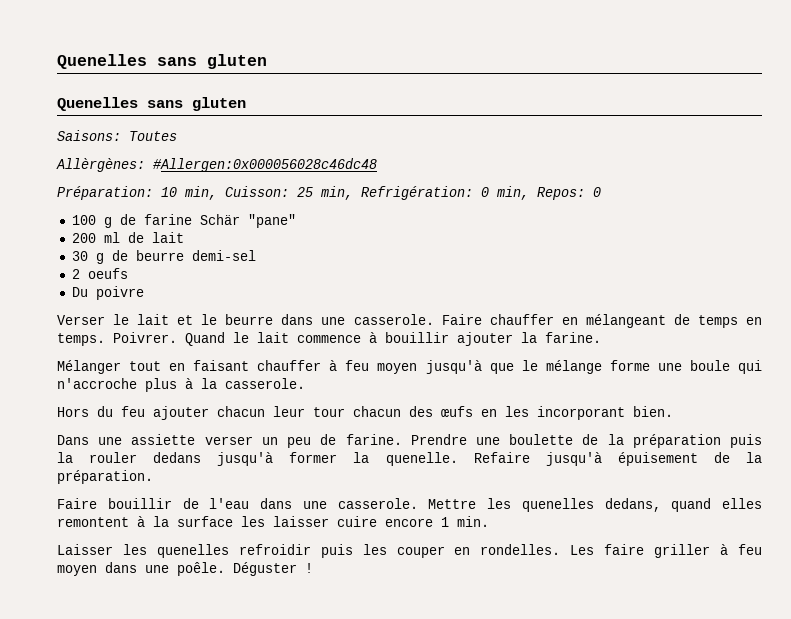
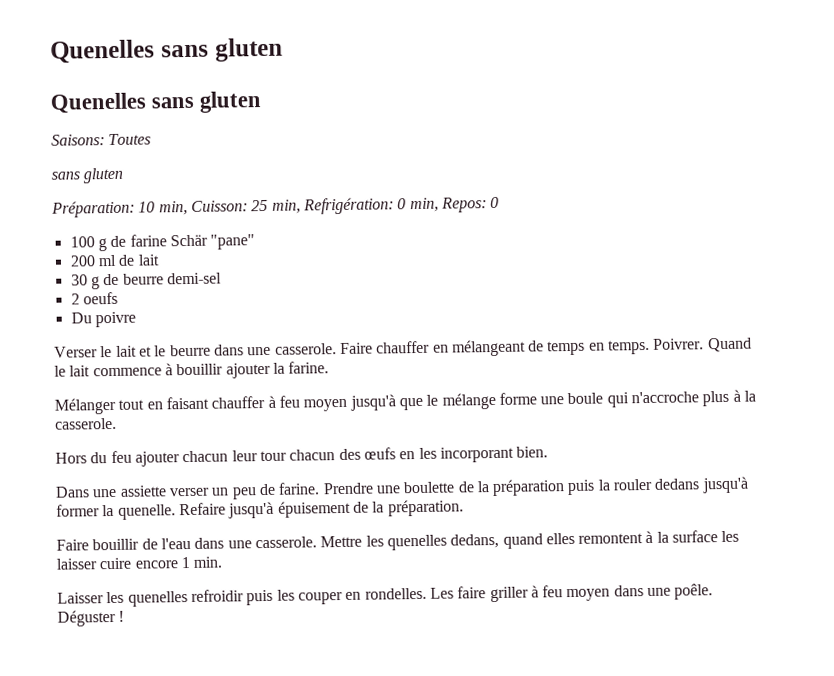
  Saisons: Toutes
- Allèrgènes: #Allergen:0x000056028c46dc48
+ sans gluten

